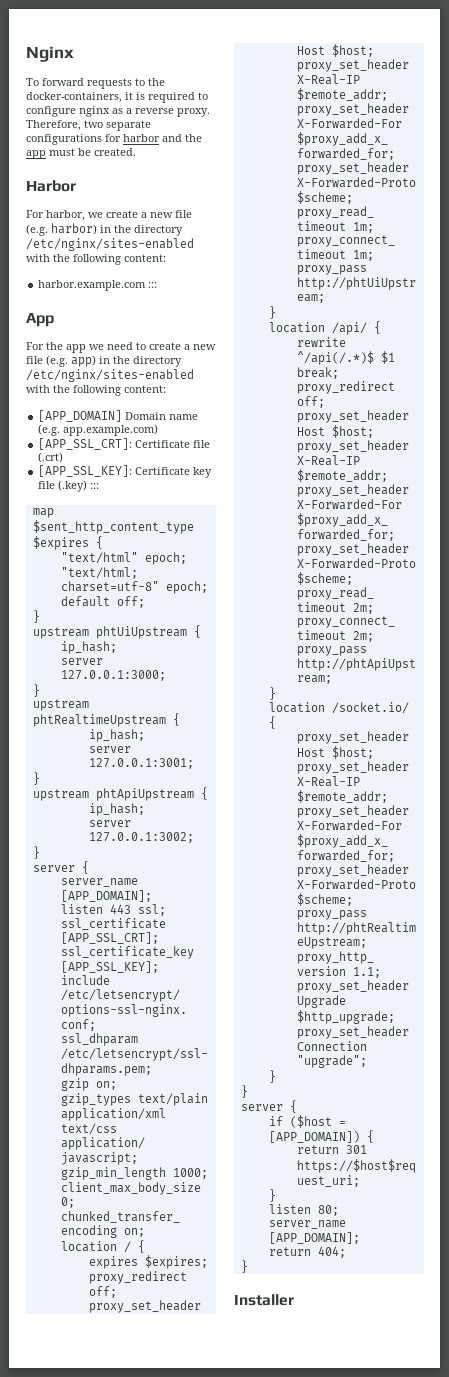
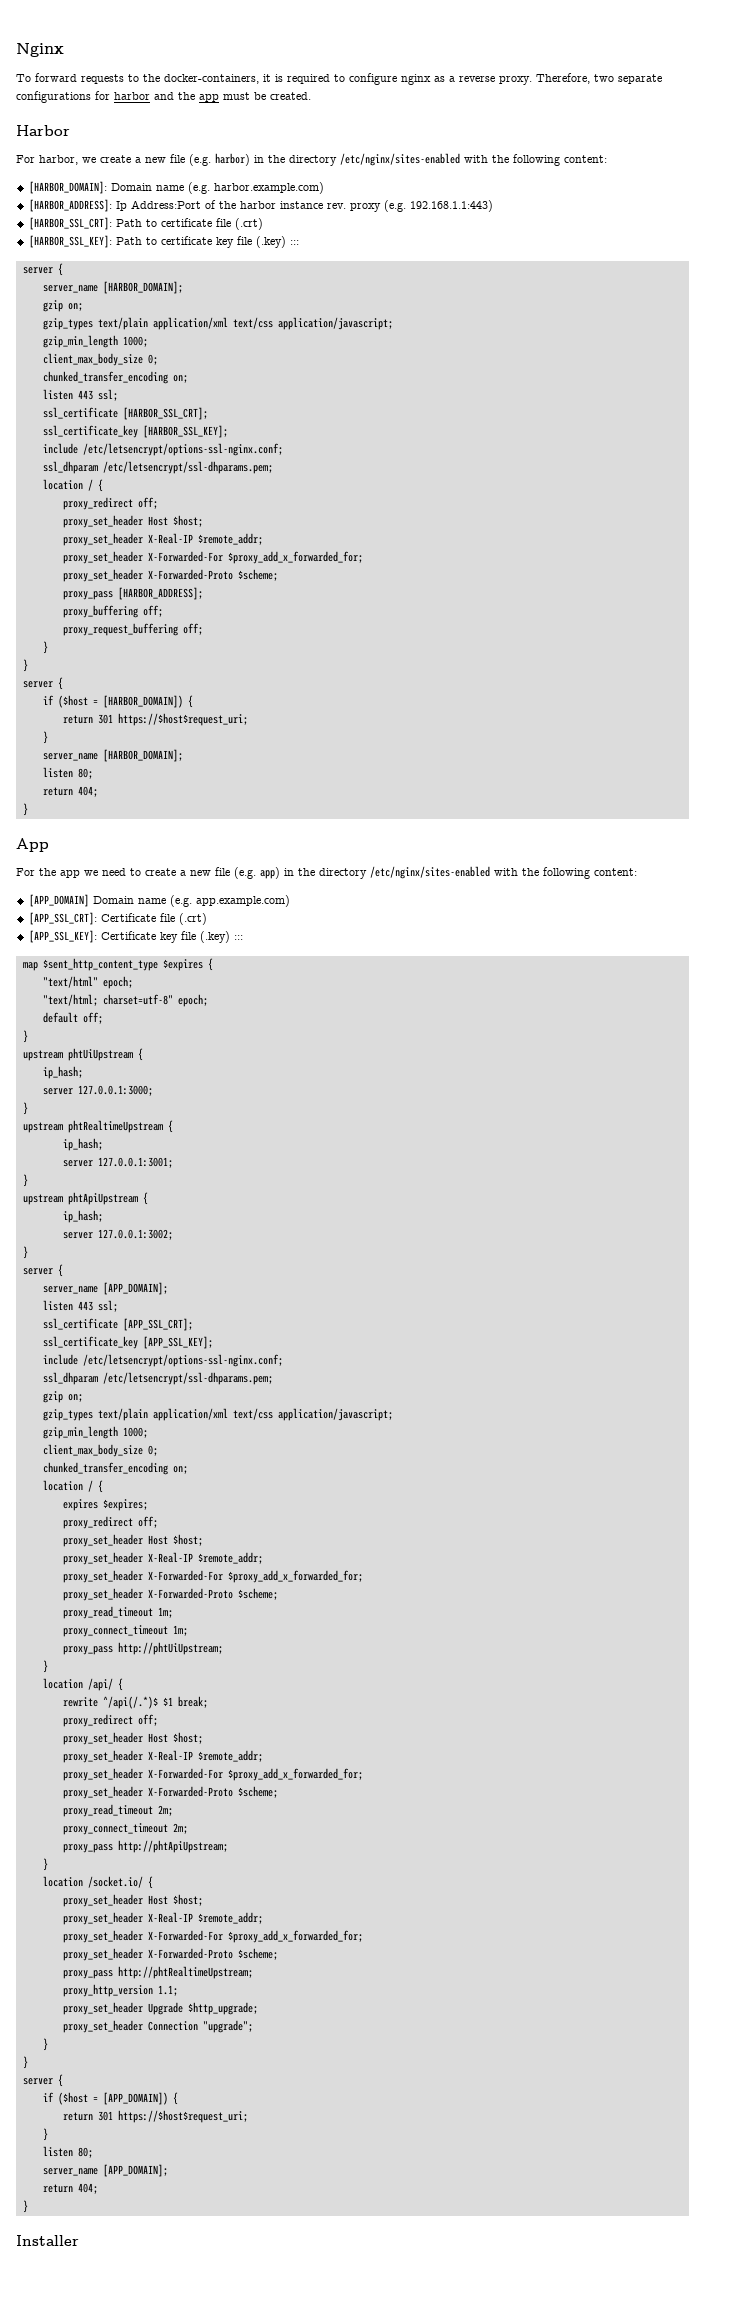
- harbor.example.com :::
+ [HARBOR_DOMAIN]: Domain name (e.g. harbor.example.com)
+ [HARBOR_ADDRESS]: Ip Address:Port of the harbor instance rev. proxy (e.g. 192.168.1.1:443)
+ [HARBOR_SSL_CRT]: Path to certificate file (.crt)
+ [HARBOR_SSL_KEY]: Path to certificate key file (.key) :::
+ server {
+ server_name [HARBOR_DOMAIN];
+ gzip on;
+ gzip_types text/plain application/xml text/css application/javascript;
+ gzip_min_length 1000;
+ client_max_body_size 0;
+ chunked_transfer_encoding on;
+ listen 443 ssl;
+ ssl_certificate [HARBOR_SSL_CRT];
+ ssl_certificate_key [HARBOR_SSL_KEY];
+ include /etc/letsencrypt/options-ssl-nginx.conf;
+ ssl_dhparam /etc/letsencrypt/ssl-dhparams.pem;
+ location / {
+ proxy_redirect off;
+ proxy_set_header Host $host;
+ proxy_set_header X-Real-IP $remote_addr;
+ proxy_set_header X-Forwarded-For $proxy_add_x_forwarded_for;
+ proxy_set_header X-Forwarded-Proto $scheme;
+ proxy_pass [HARBOR_ADDRESS];
+ proxy_buffering off;
+ proxy_request_buffering off;
+ }
+ }
+ server {
+ if ($host = [HARBOR_DOMAIN]) {
+ return 301 https://$host$request_uri;
+ }
+ server_name [HARBOR_DOMAIN];
+ listen 80;
+ return 404;
+ }

